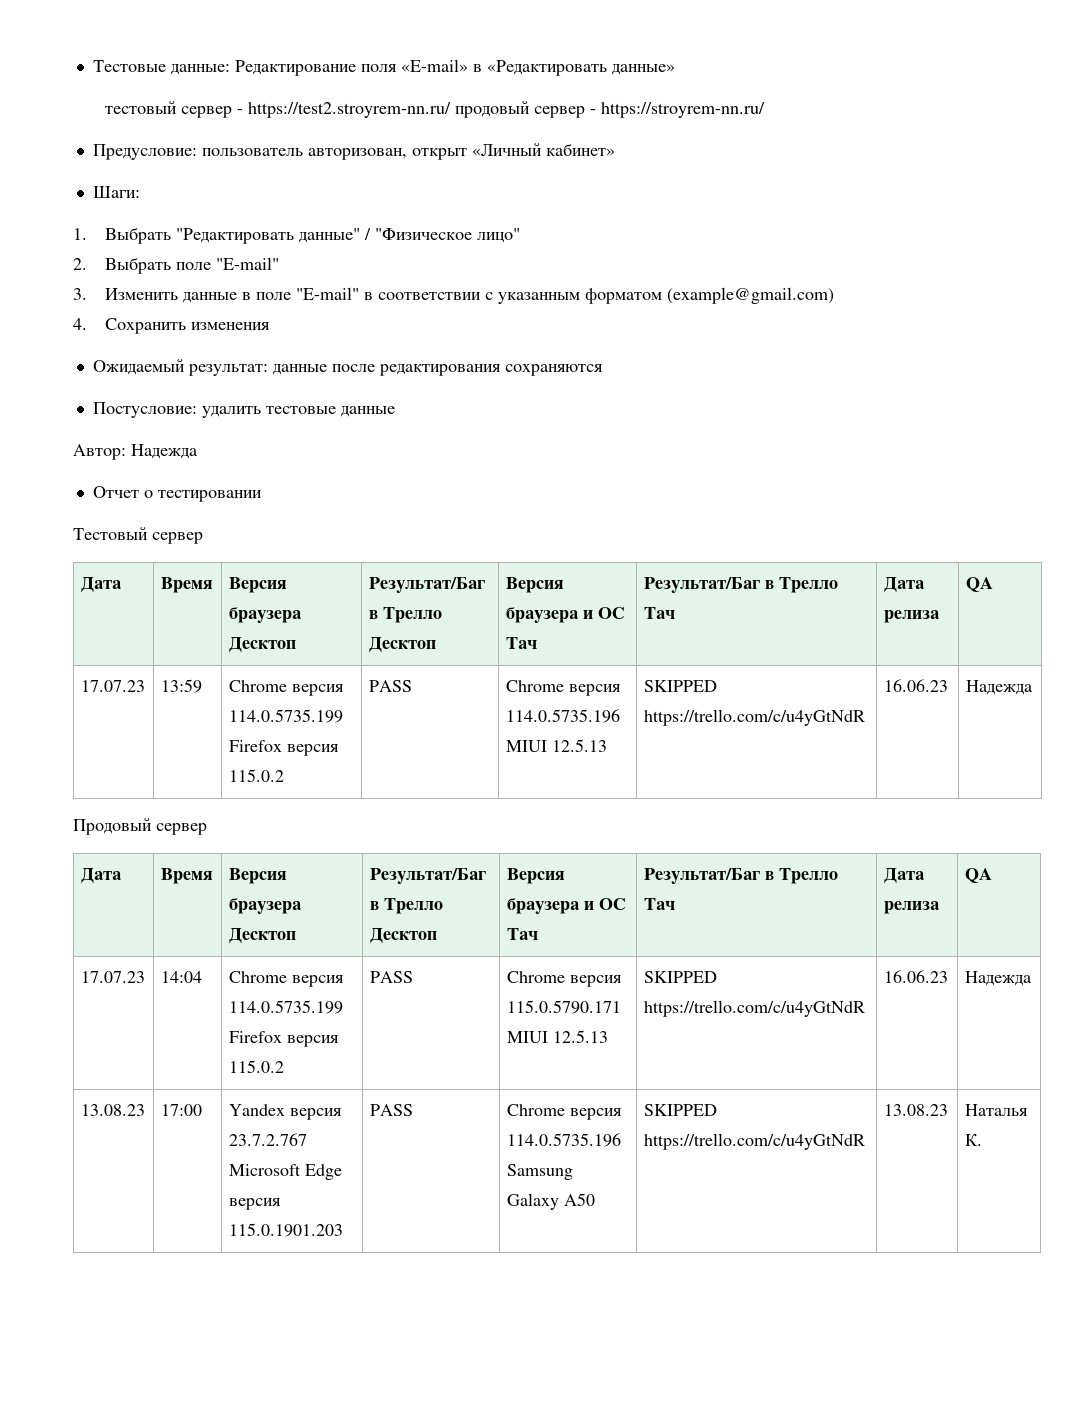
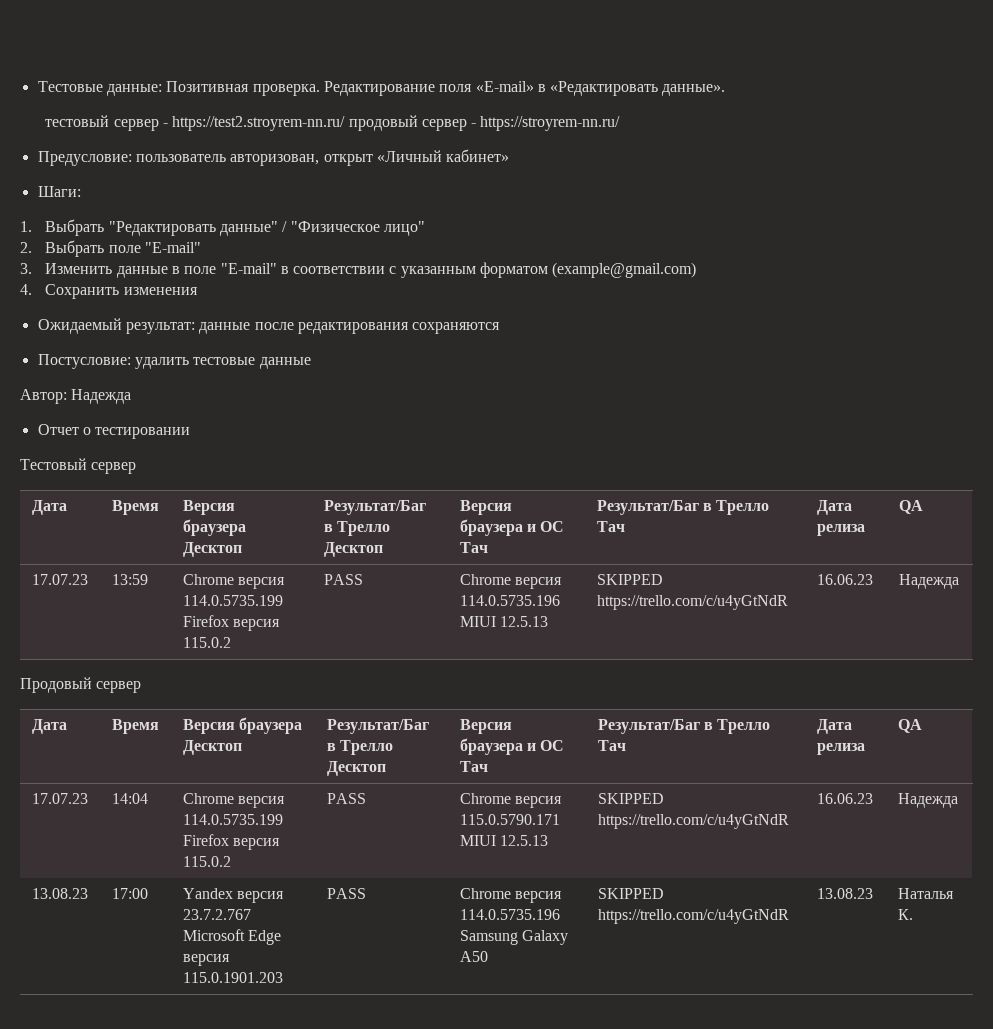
- Тестовые данные: Редактирование поля «E-mail» в «Редактировать данные»
+ Тестовые данные: Позитивная проверка. Редактирование поля «E-mail» в «Редактировать данные».

